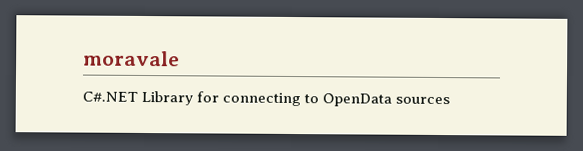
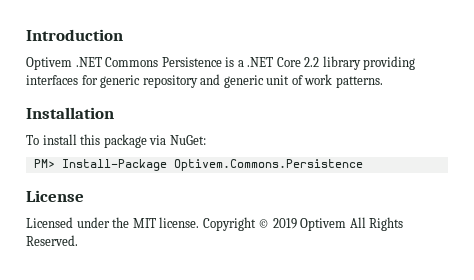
- moravale
- C#.NET Library for connecting to OpenData sources
+ Introduction
+ Optivem .NET Commons Persistence is a .NET Core 2.2 library providing interfaces for generic repository and generic unit of work patterns.
+ Installation
+ To install this package via NuGet:
+ PM> Install-Package Optivem.Commons.Persistence
+ License
+ Licensed under the MIT license. Copyright © 2019 Optivem All Rights Reserved.

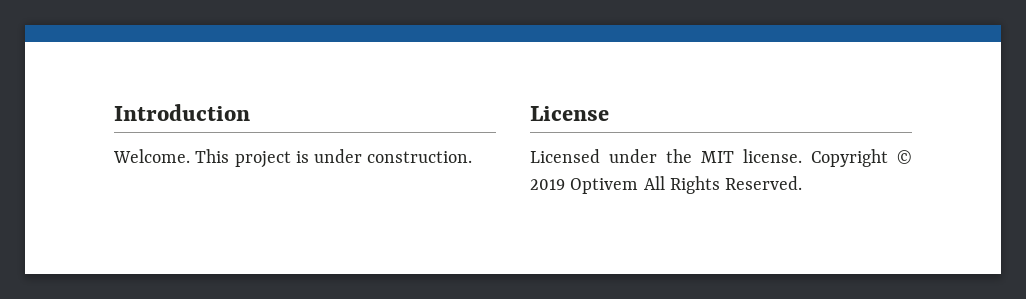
- Optivem .NET Commons Persistence is a .NET Core 2.2 library providing interfaces for generic repository and generic unit of work patterns.
- Installation
- To install this package via NuGet:
- PM> Install-Package Optivem.Commons.Persistence
+ Welcome. This project is under construction.

